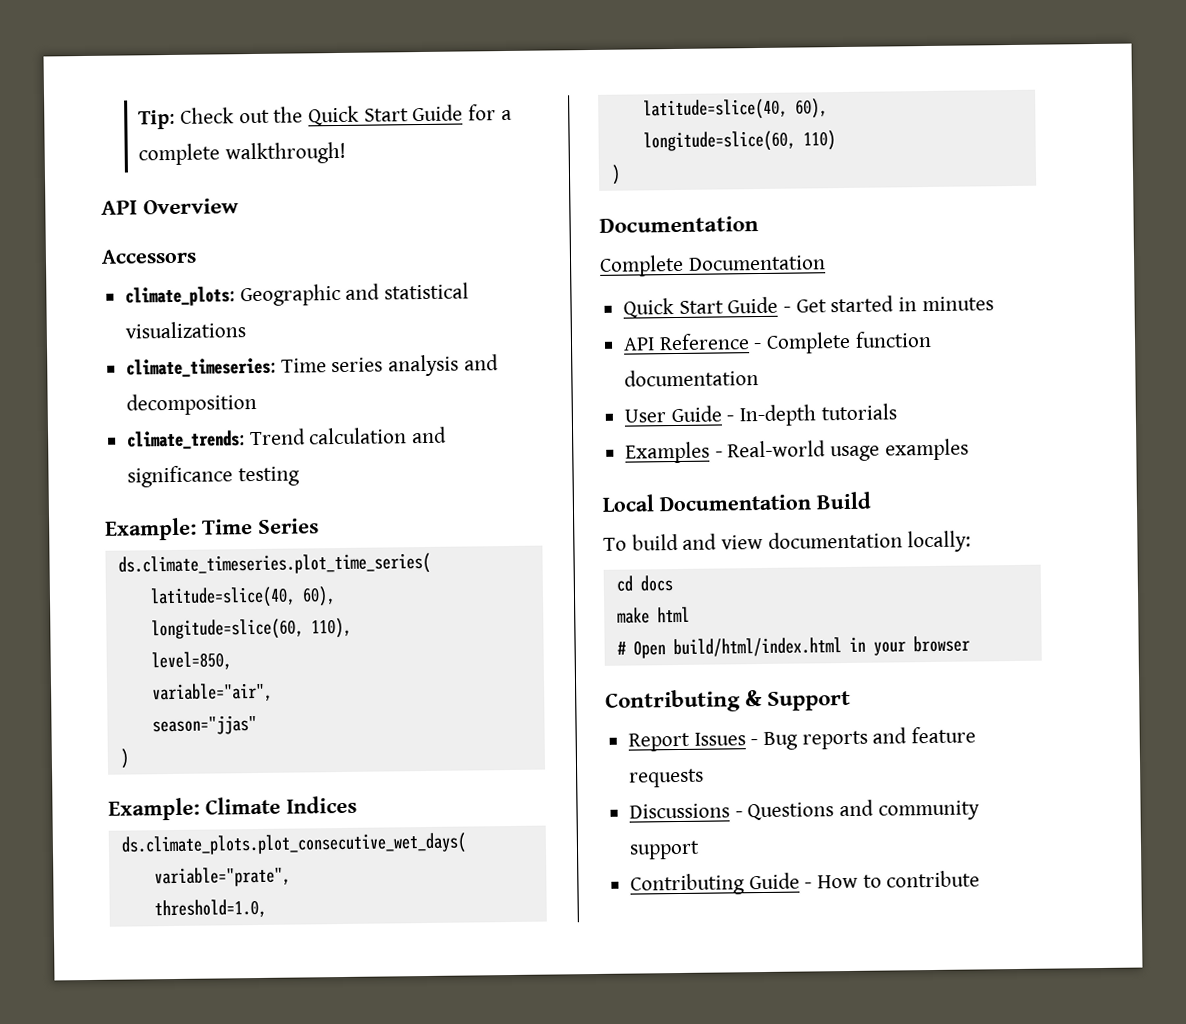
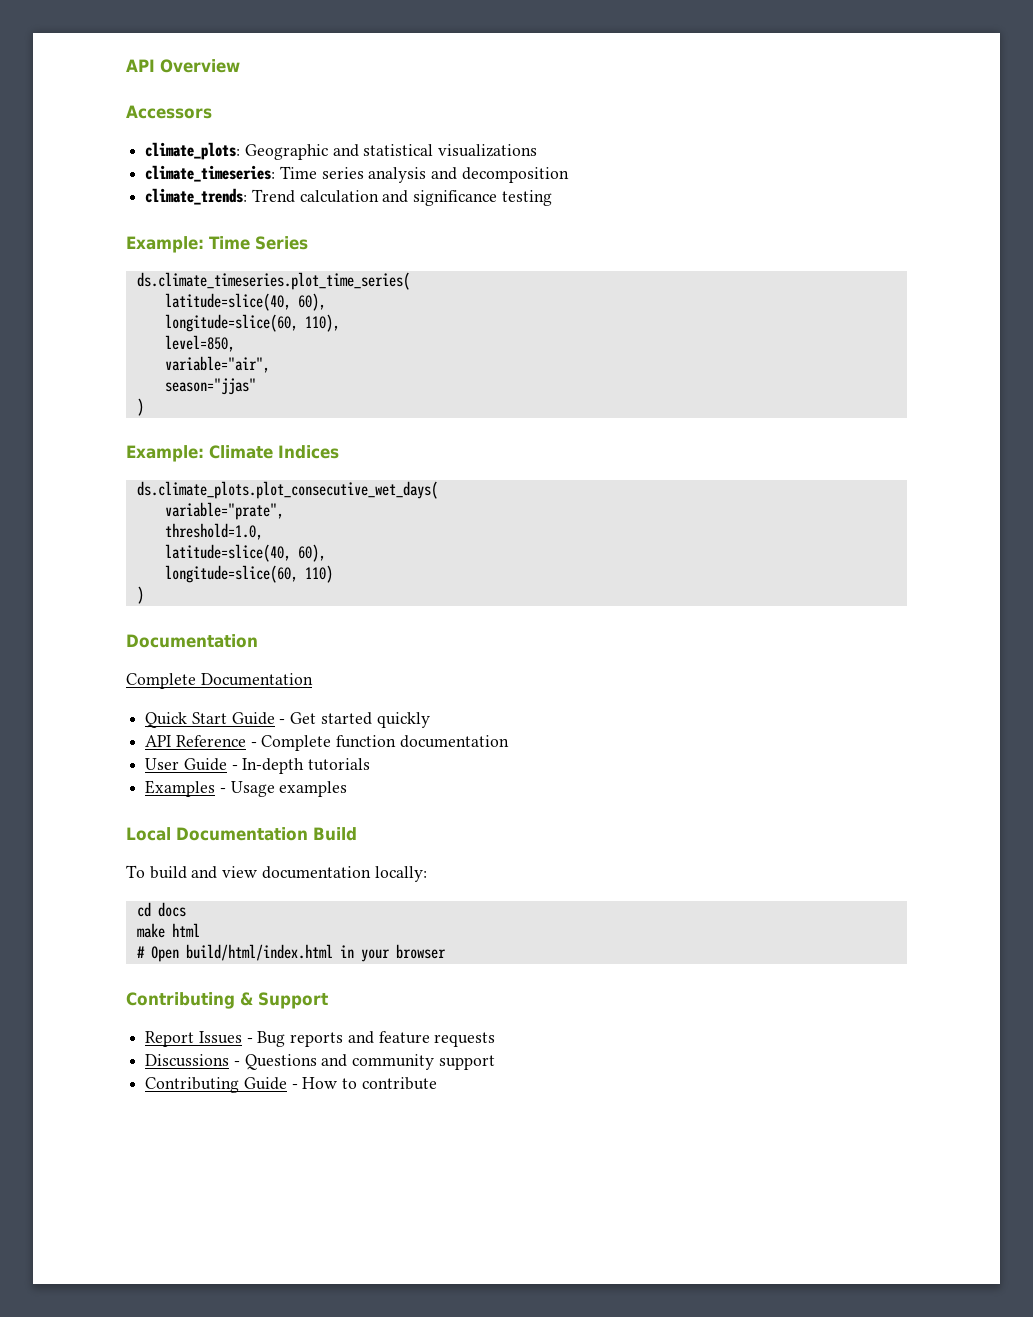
- Tip: Check out the Quick Start Guide for a complete walkthrough!
- Quick Start Guide - Get started in minutes
+ Quick Start Guide - Get started quickly
- Examples - Real-world usage examples
+ Examples - Usage examples

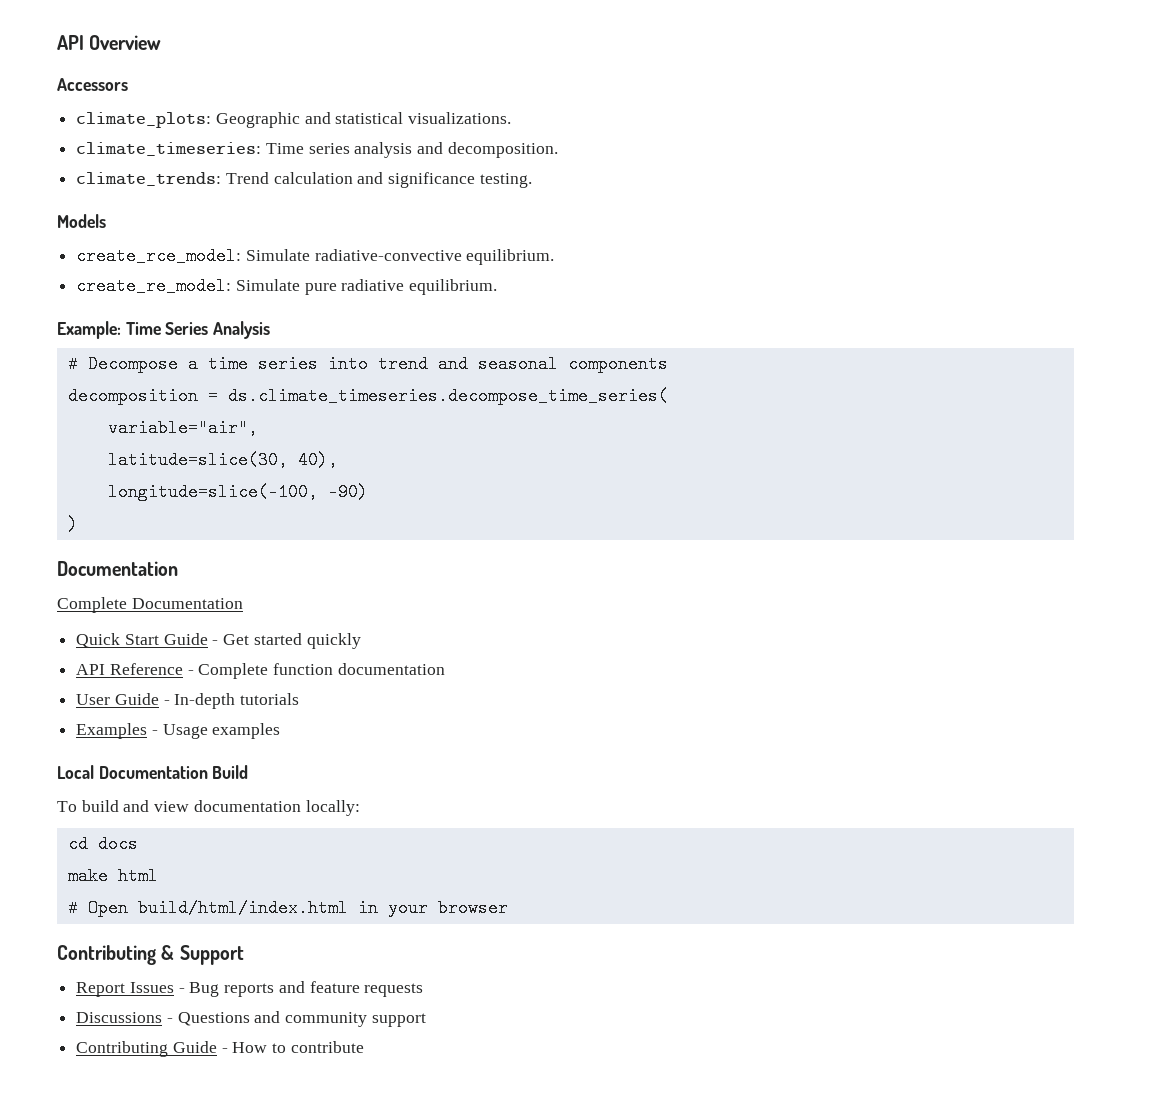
- climate_plots: Geographic and statistical visualizations
+ climate_plots: Geographic and statistical visualizations.
- climate_timeseries: Time series analysis and decomposition
+ climate_timeseries: Time series analysis and decomposition.
- climate_trends: Trend calculation and significance testing
- Example: Time Series
- ds.climate_timeseries.plot_time_series(
- latitude=slice(40, 60),
- longitude=slice(60, 110),
- level=850,
+ climate_trends: Trend calculation and significance testing.
+ Models
+ create_rce_model: Simulate radiative-convective equilibrium.
+ create_re_model: Simulate pure radiative equilibrium.
+ Example: Time Series Analysis
+ # Decompose a time series into trend and seasonal components
+ decomposition = ds.climate_timeseries.decompose_time_series(
  variable="air",
- season="jjas"
- )
- Example: Climate Indices
- ds.climate_plots.plot_consecutive_wet_days(
- variable="prate",
- threshold=1.0,
- latitude=slice(40, 60),
- longitude=slice(60, 110)
+ latitude=slice(30, 40),
+ longitude=slice(-100, -90)

